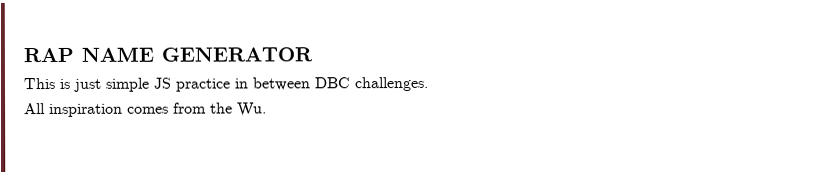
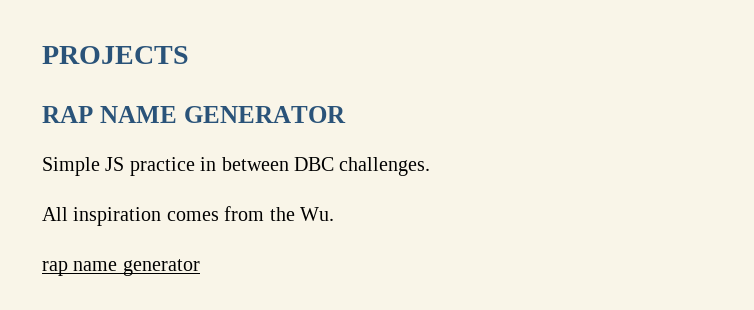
+ PROJECTS
- This is just simple JS practice in between DBC challenges.
+ Simple JS practice in between DBC challenges.
+ rap name generator

